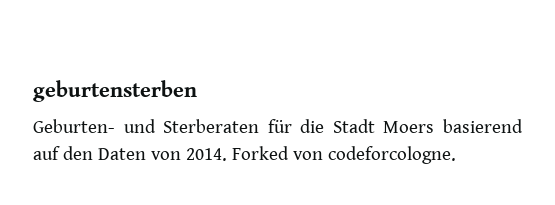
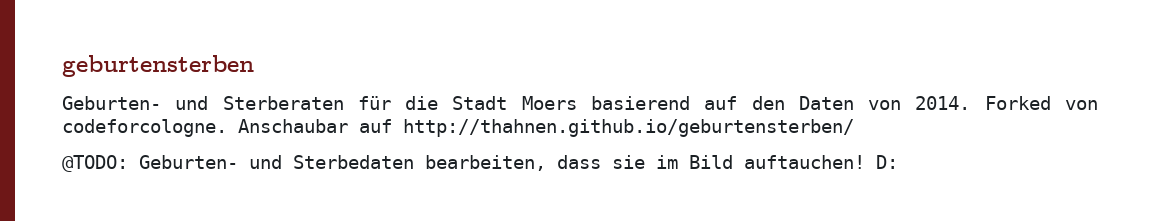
+ Anschaubar auf http://thahnen.github.io/geburtensterben/
+ @TODO: Geburten- und Sterbedaten bearbeiten, dass sie im Bild auftauchen! D:

